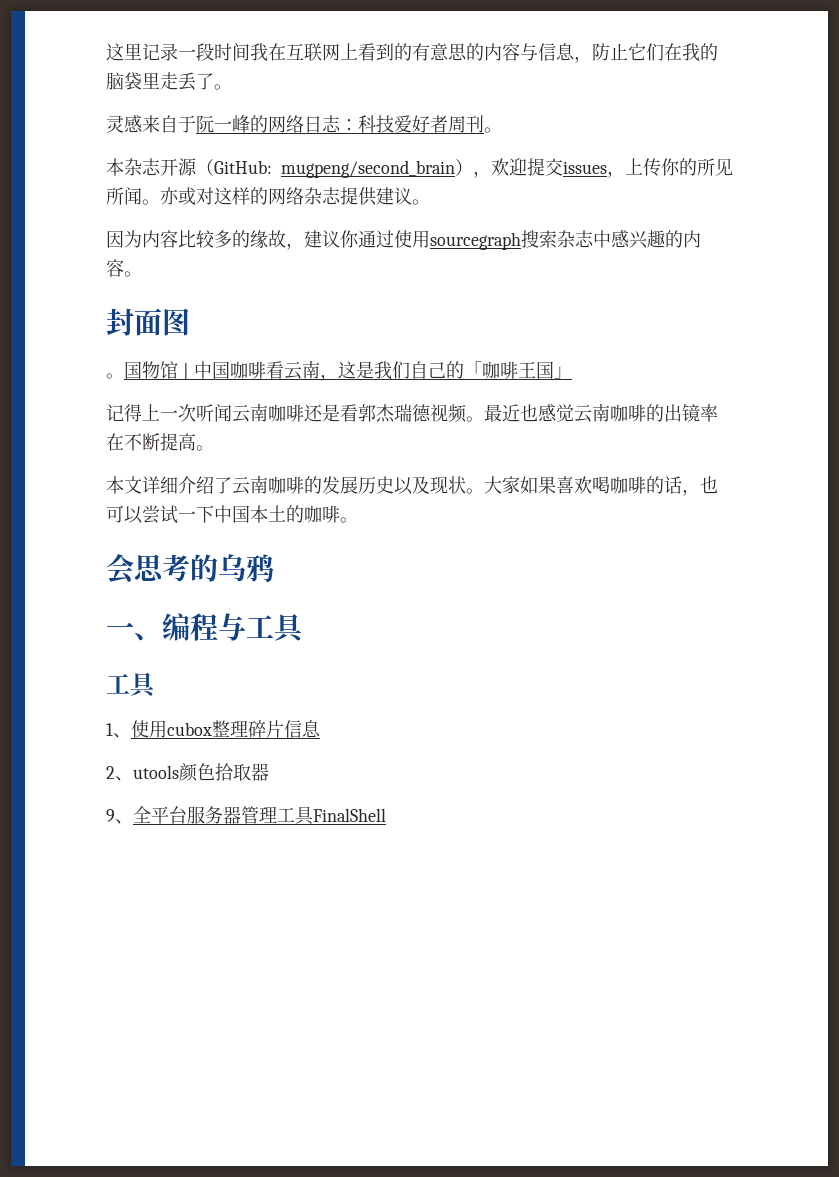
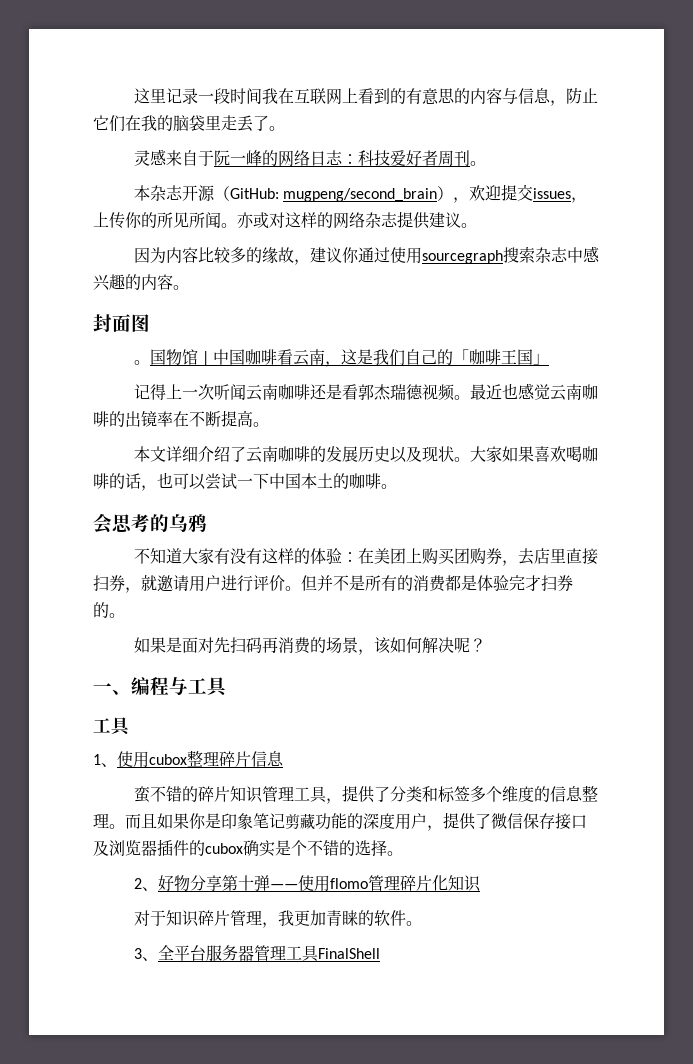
+ 不知道大家有没有这样的体验：在美团上购买团购券，去店里直接扫券，就邀请用户进行评价。但并不是所有的消费都是体验完才扫券的。
+ 如果是面对先扫码再消费的场景，该如何解决呢？
- 2、utools颜色拾取器
- 9、全平台服务器管理工具FinalShell
+ 蛮不错的碎片知识管理工具，提供了分类和标签多个维度的信息整理。而且如果你是印象笔记剪藏功能的深度用户，提供了微信保存接口及浏览器插件的cubox确实是个不错的选择。
+ 2、好物分享第十弹——使用flomo管理碎片化知识
+ 对于知识碎片管理，我更加青睐的软件。
+ 3、全平台服务器管理工具FinalShell

